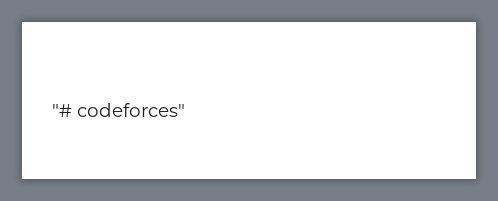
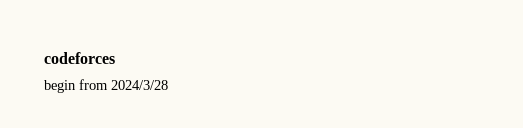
- "# codeforces"
+ codeforces
+ begin from 2024/3/28

